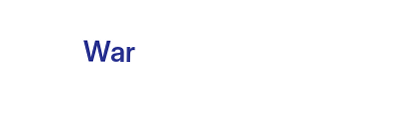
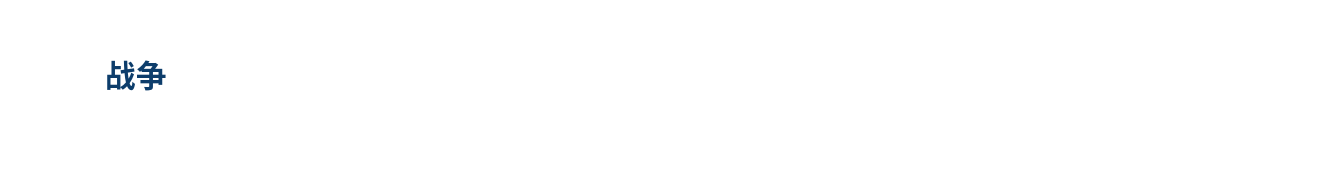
- War
+ 战争

